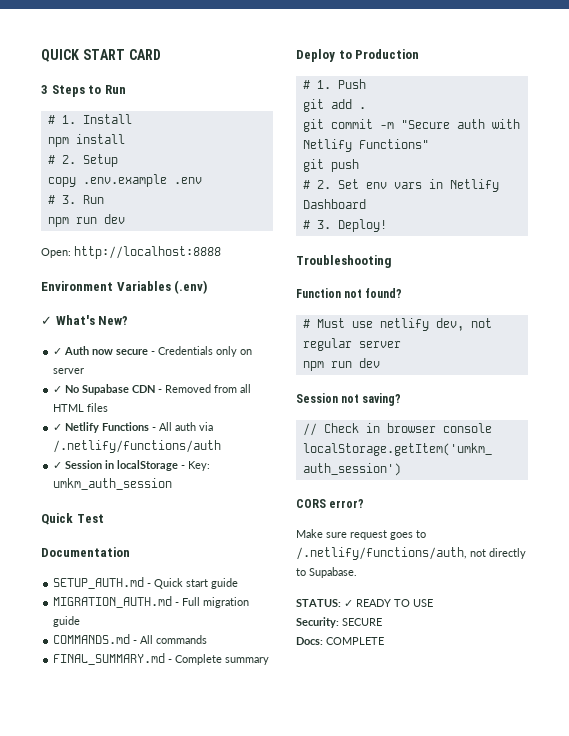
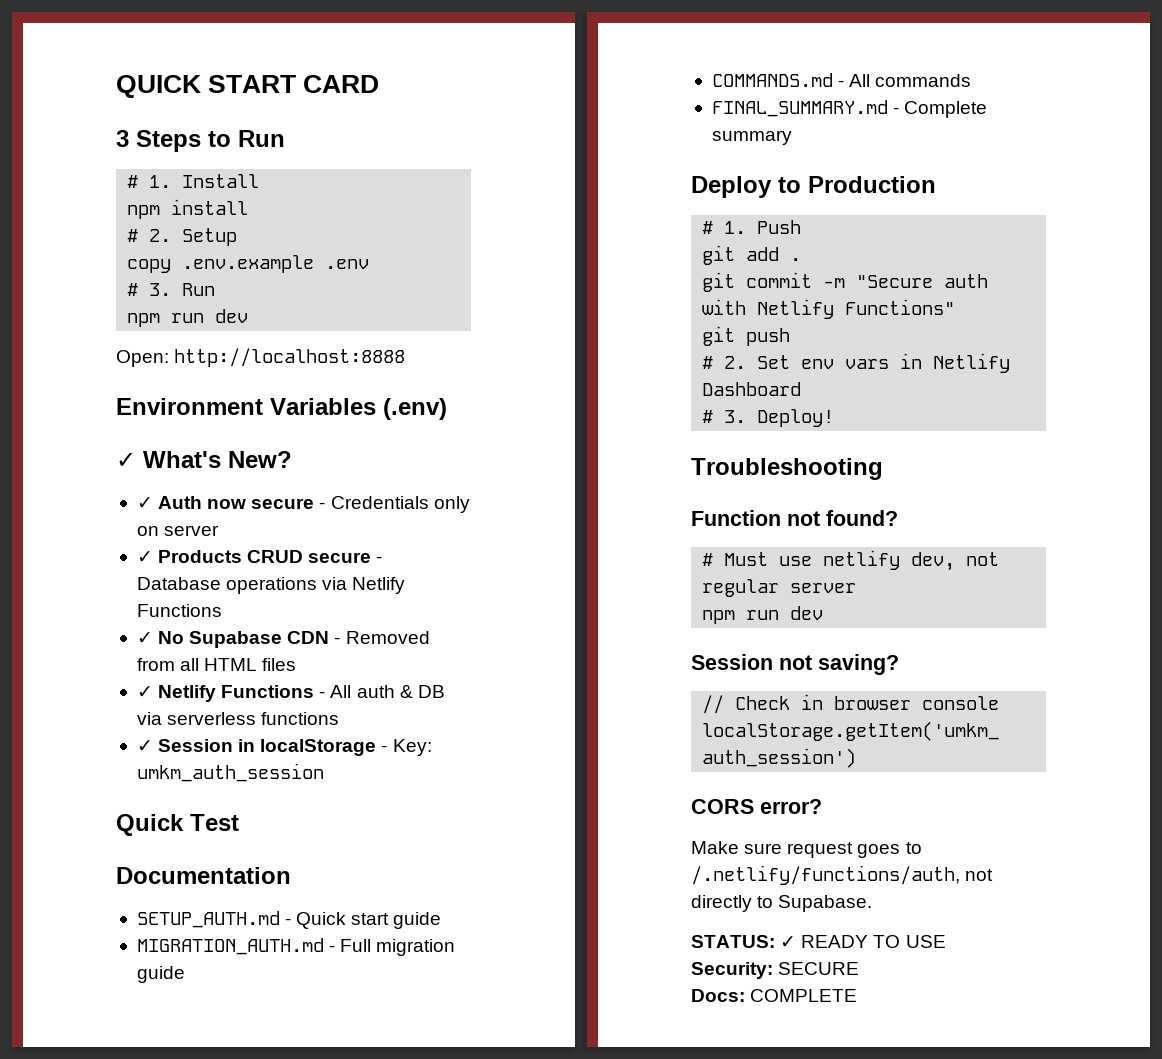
+ ✓ Products CRUD secure - Database operations via Netlify Functions
- ✓ Netlify Functions - All auth via /.netlify/functions/auth
+ ✓ Netlify Functions - All auth & DB via serverless functions

